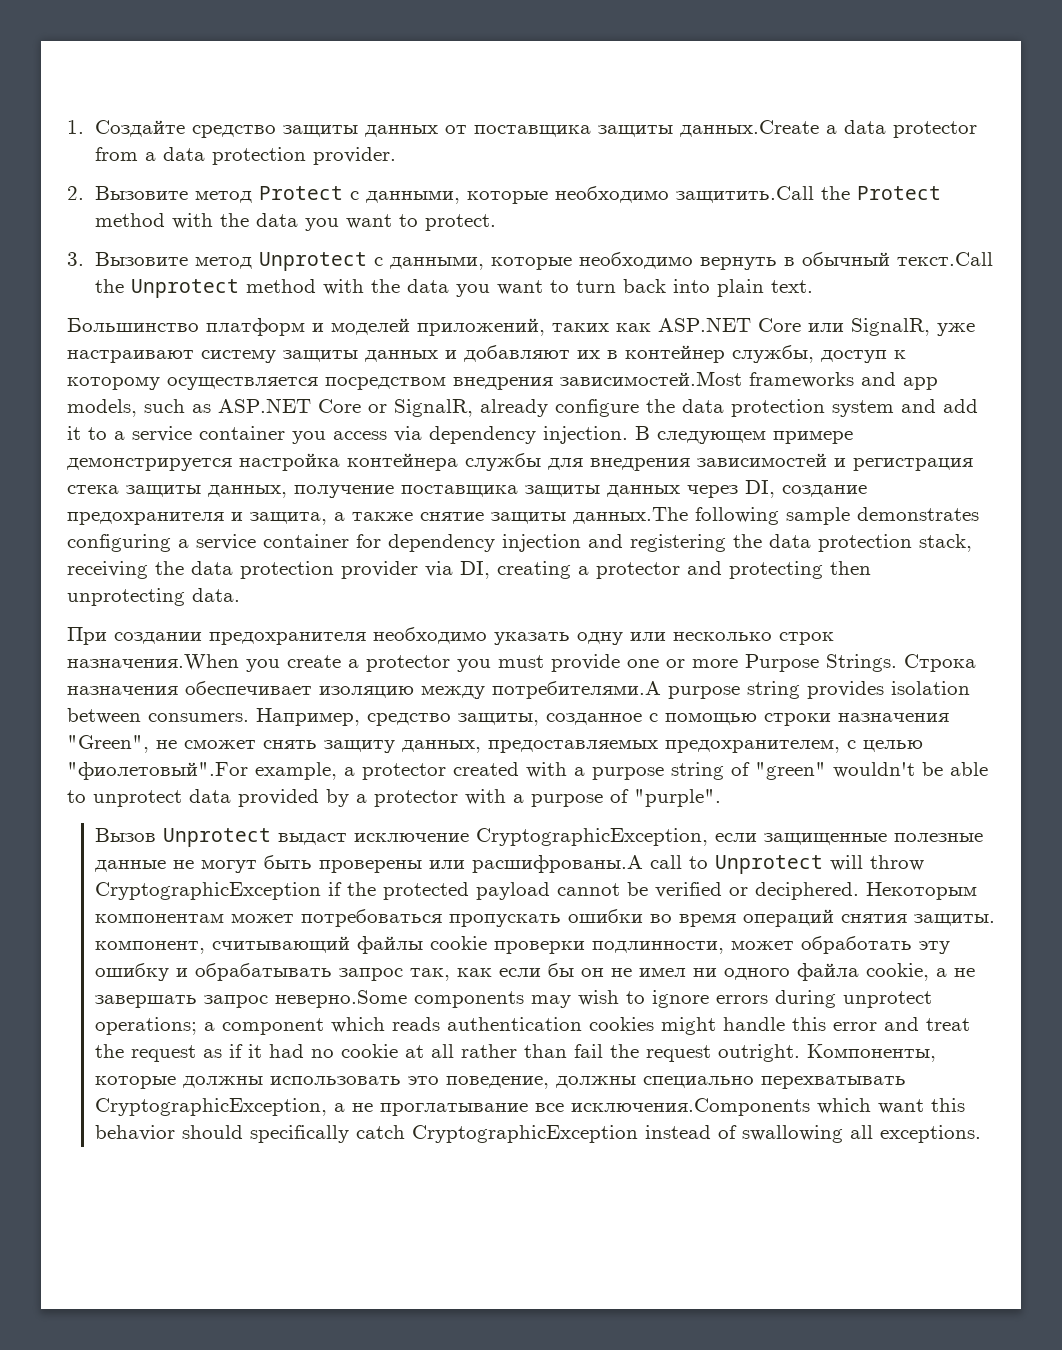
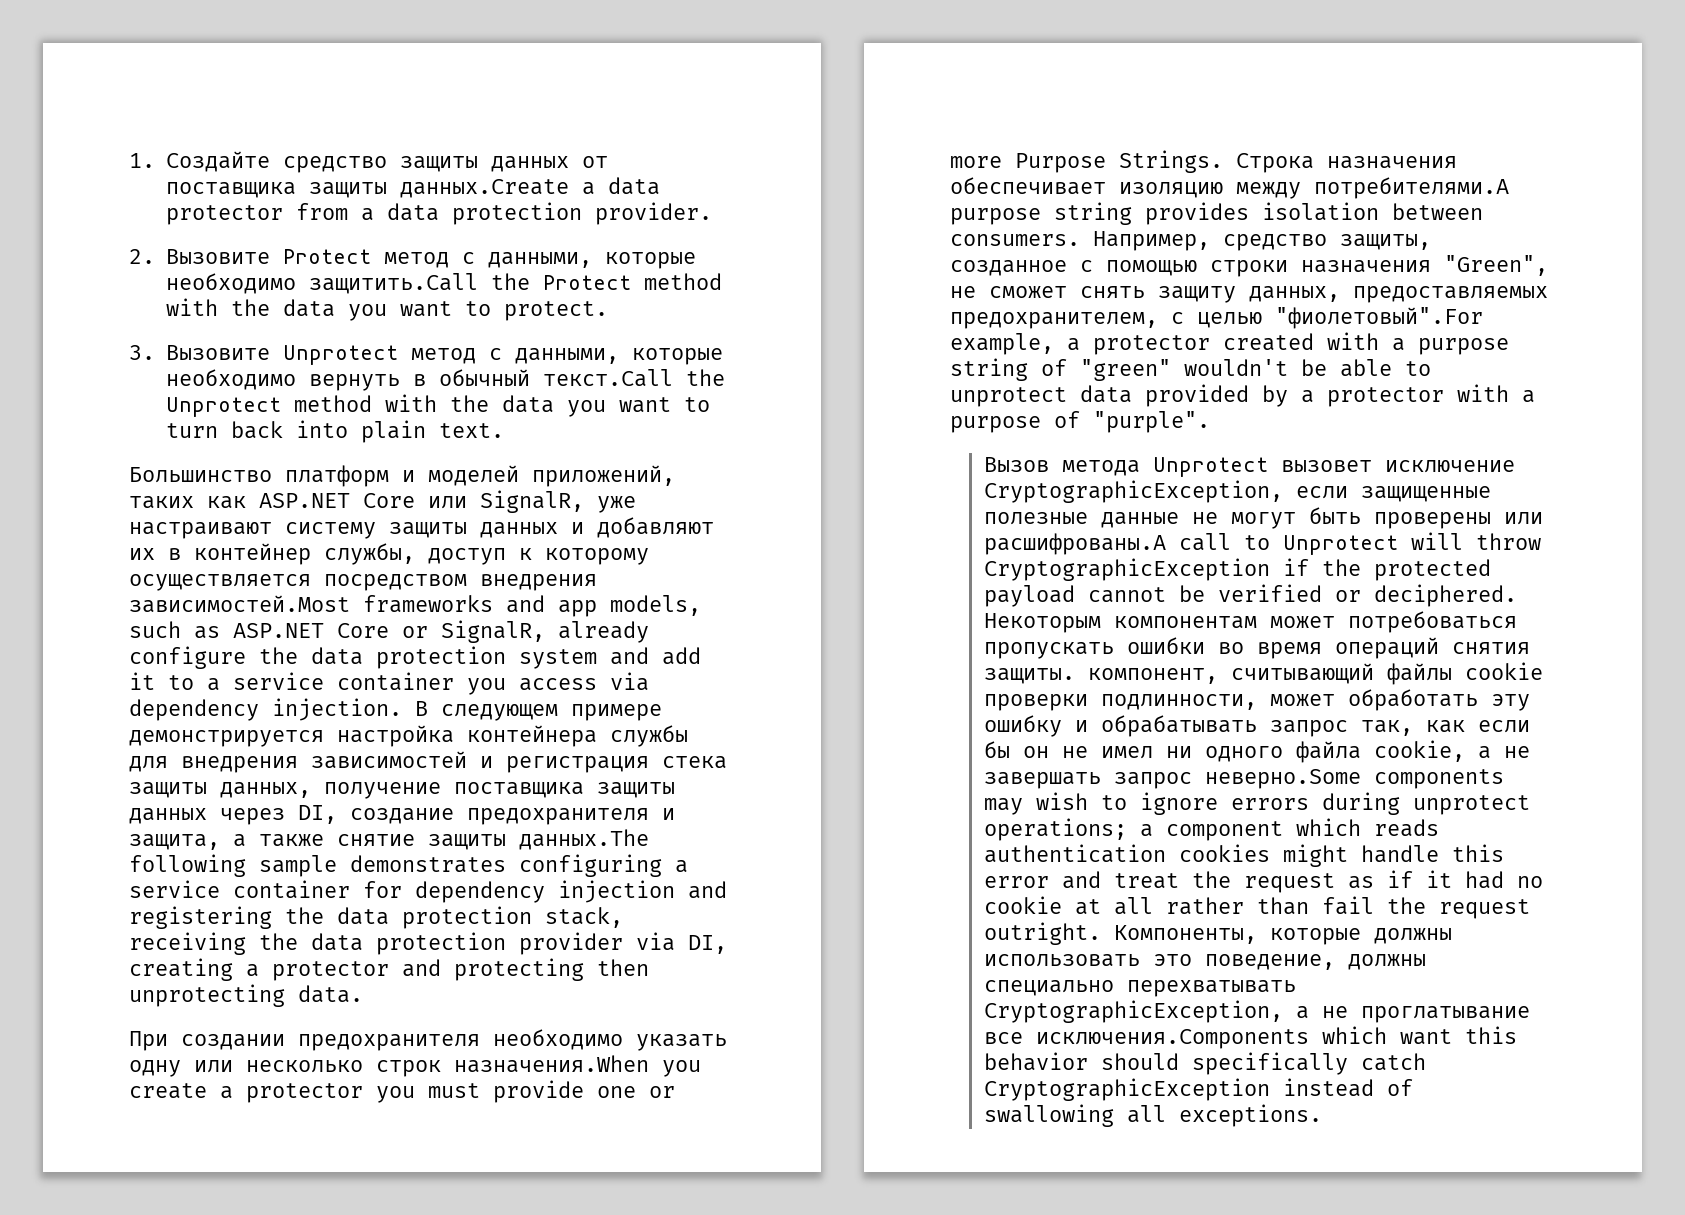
- 2. Вызовите метод Protect с данными, которые необходимо защитить.Call the Protect method with the data you want to protect.
+ 2. Вызовите Protect метод с данными, которые необходимо защитить.Call the Protect method with the data you want to protect.
- 3. Вызовите метод Unprotect с данными, которые необходимо вернуть в обычный текст.Call the Unprotect method with the data you want to turn back into plain text.
+ 3. Вызовите Unprotect метод с данными, которые необходимо вернуть в обычный текст.Call the Unprotect method with the data you want to turn back into plain text.
- Вызов Unprotect выдаст исключение CryptographicException, если защищенные полезные данные не могут быть проверены или расшифрованы.A call to Unprotect will throw CryptographicException if the protected payload cannot be verified or deciphered.
+ Вызов метода Unprotect вызовет исключение CryptographicException, если защищенные полезные данные не могут быть проверены или расшифрованы.A call to Unprotect will throw CryptographicException if the protected payload cannot be verified or deciphered.

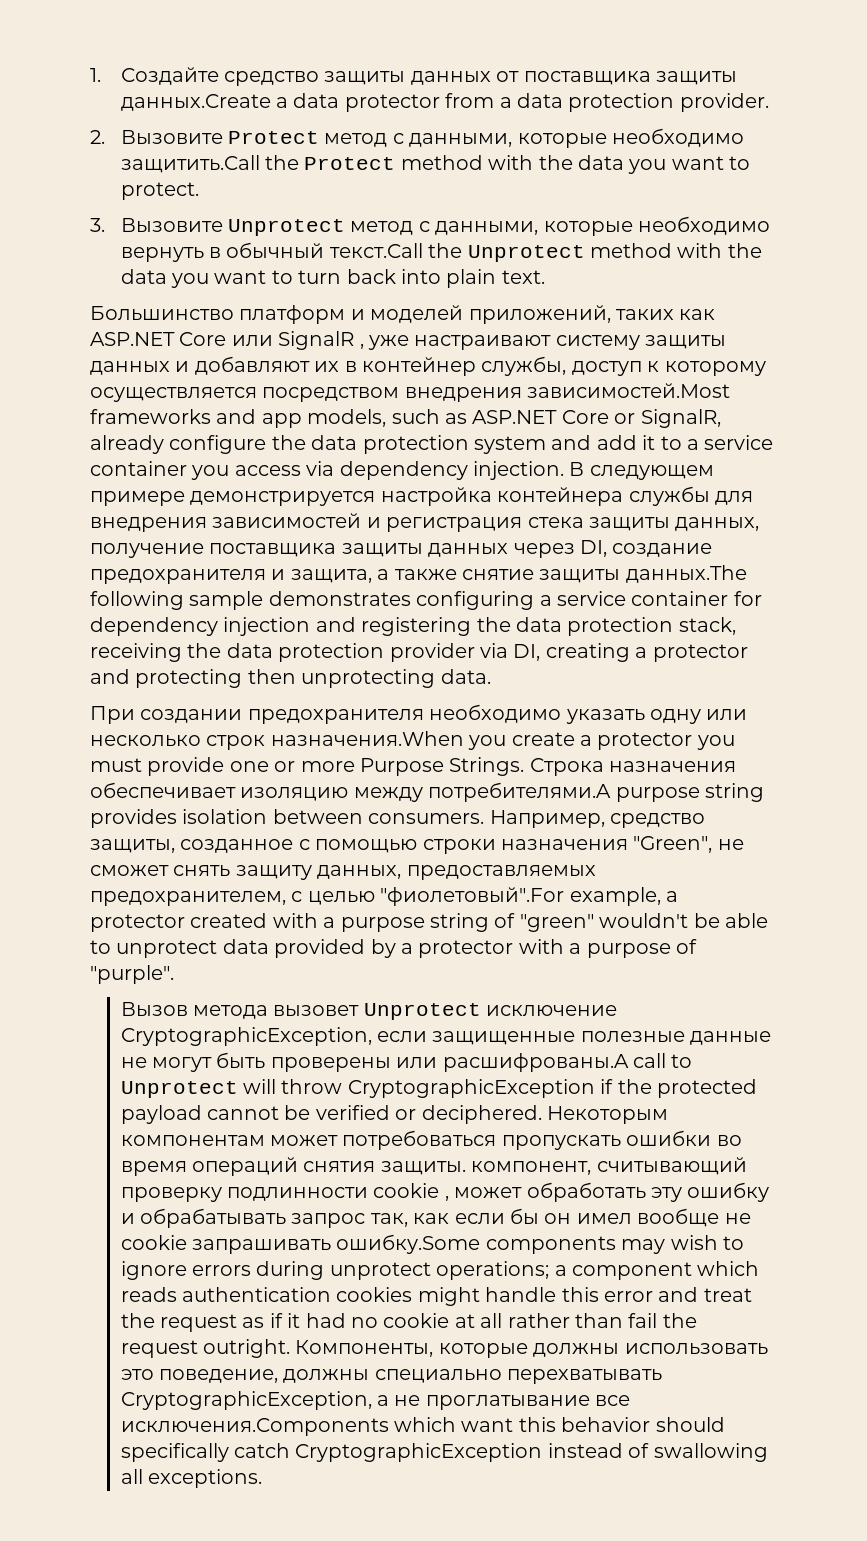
- Большинство платформ и моделей приложений, таких как ASP.NET Core или SignalR, уже настраивают систему защиты данных и добавляют их в контейнер службы, доступ к которому осуществляется посредством внедрения зависимостей.Most frameworks and app models, such as ASP.NET Core or SignalR, already configure the data protection system and add it to a service container you access via dependency injection.
+ Большинство платформ и моделей приложений, таких как ASP.NET Core или SignalR , уже настраивают систему защиты данных и добавляют их в контейнер службы, доступ к которому осуществляется посредством внедрения зависимостей.Most frameworks and app models, such as ASP.NET Core or SignalR, already configure the data protection system and add it to a service container you access via dependency injection.
- Вызов метода Unprotect вызовет исключение CryptographicException, если защищенные полезные данные не могут быть проверены или расшифрованы.A call to Unprotect will throw CryptographicException if the protected payload cannot be verified or deciphered.
+ Вызов метода вызовет Unprotect исключение CryptographicException, если защищенные полезные данные не могут быть проверены или расшифрованы.A call to Unprotect will throw CryptographicException if the protected payload cannot be verified or deciphered.
- Некоторым компонентам может потребоваться пропускать ошибки во время операций снятия защиты. компонент, считывающий файлы cookie проверки подлинности, может обработать эту ошибку и обрабатывать запрос так, как если бы он не имел ни одного файла cookie, а не завершать запрос неверно.Some components may wish to ignore errors during unprotect operations;
+ Некоторым компонентам может потребоваться пропускать ошибки во время операций снятия защиты. компонент, считывающий проверку подлинности cookie , может обработать эту ошибку и обрабатывать запрос так, как если бы он имел вообще не cookie запрашивать ошибку.Some components may wish to ignore errors during unprotect operations;

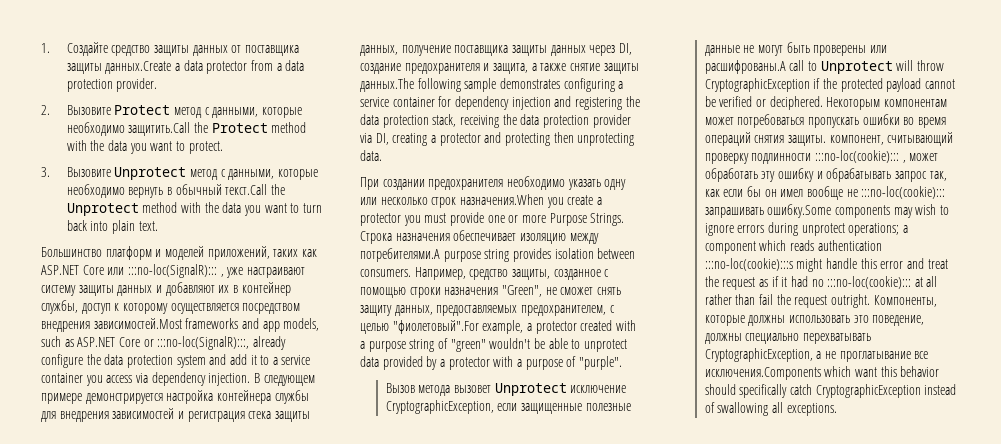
- Большинство платформ и моделей приложений, таких как ASP.NET Core или SignalR , уже настраивают систему защиты данных и добавляют их в контейнер службы, доступ к которому осуществляется посредством внедрения зависимостей.Most frameworks and app models, such as ASP.NET Core or SignalR, already configure the data protection system and add it to a service container you access via dependency injection.
+ Большинство платформ и моделей приложений, таких как ASP.NET Core или :::no-loc(SignalR)::: , уже настраивают систему защиты данных и добавляют их в контейнер службы, доступ к которому осуществляется посредством внедрения зависимостей.Most frameworks and app models, such as ASP.NET Core or :::no-loc(SignalR):::, already configure the data protection system and add it to a service container you access via dependency injection.
- Некоторым компонентам может потребоваться пропускать ошибки во время операций снятия защиты. компонент, считывающий проверку подлинности cookie , может обработать эту ошибку и обрабатывать запрос так, как если бы он имел вообще не cookie запрашивать ошибку.Some components may wish to ignore errors during unprotect operations;
+ Некоторым компонентам может потребоваться пропускать ошибки во время операций снятия защиты. компонент, считывающий проверку подлинности :::no-loc(cookie)::: , может обработать эту ошибку и обрабатывать запрос так, как если бы он имел вообще не :::no-loc(cookie)::: запрашивать ошибку.Some components may wish to ignore errors during unprotect operations;
- a component which reads authentication cookies might handle this error and treat the request as if it had no cookie at all rather than fail the request outright.
+ a component which reads authentication :::no-loc(cookie):::s might handle this error and treat the request as if it had no :::no-loc(cookie)::: at all rather than fail the request outright.

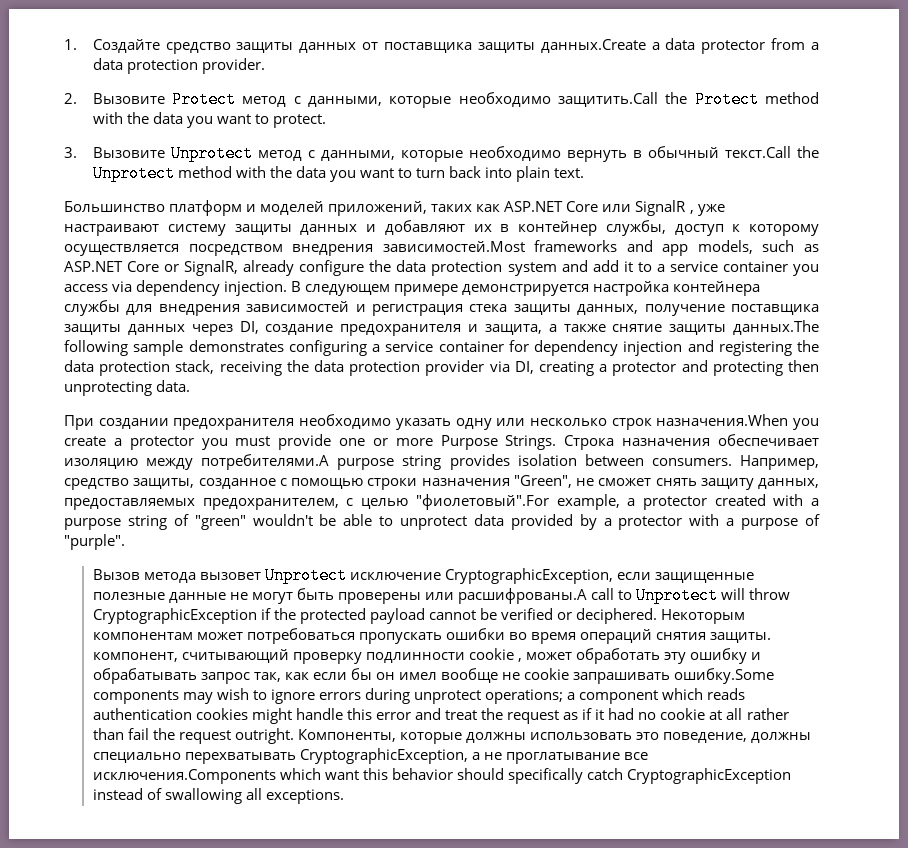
- Большинство платформ и моделей приложений, таких как ASP.NET Core или :::no-loc(SignalR)::: , уже настраивают систему защиты данных и добавляют их в контейнер службы, доступ к которому осуществляется посредством внедрения зависимостей.Most frameworks and app models, such as ASP.NET Core or :::no-loc(SignalR):::, already configure the data protection system and add it to a service container you access via dependency injection.
+ Большинство платформ и моделей приложений, таких как ASP.NET Core или SignalR , уже настраивают систему защиты данных и добавляют их в контейнер службы, доступ к которому осуществляется посредством внедрения зависимостей.Most frameworks and app models, such as ASP.NET Core or SignalR, already configure the data protection system and add it to a service container you access via dependency injection.
- Некоторым компонентам может потребоваться пропускать ошибки во время операций снятия защиты. компонент, считывающий проверку подлинности :::no-loc(cookie)::: , может обработать эту ошибку и обрабатывать запрос так, как если бы он имел вообще не :::no-loc(cookie)::: запрашивать ошибку.Some components may wish to ignore errors during unprotect operations;
+ Некоторым компонентам может потребоваться пропускать ошибки во время операций снятия защиты. компонент, считывающий проверку подлинности cookie , может обработать эту ошибку и обрабатывать запрос так, как если бы он имел вообще не cookie запрашивать ошибку.Some components may wish to ignore errors during unprotect operations;
- a component which reads authentication :::no-loc(cookie):::s might handle this error and treat the request as if it had no :::no-loc(cookie)::: at all rather than fail the request outright.
+ a component which reads authentication cookies might handle this error and treat the request as if it had no cookie at all rather than fail the request outright.

